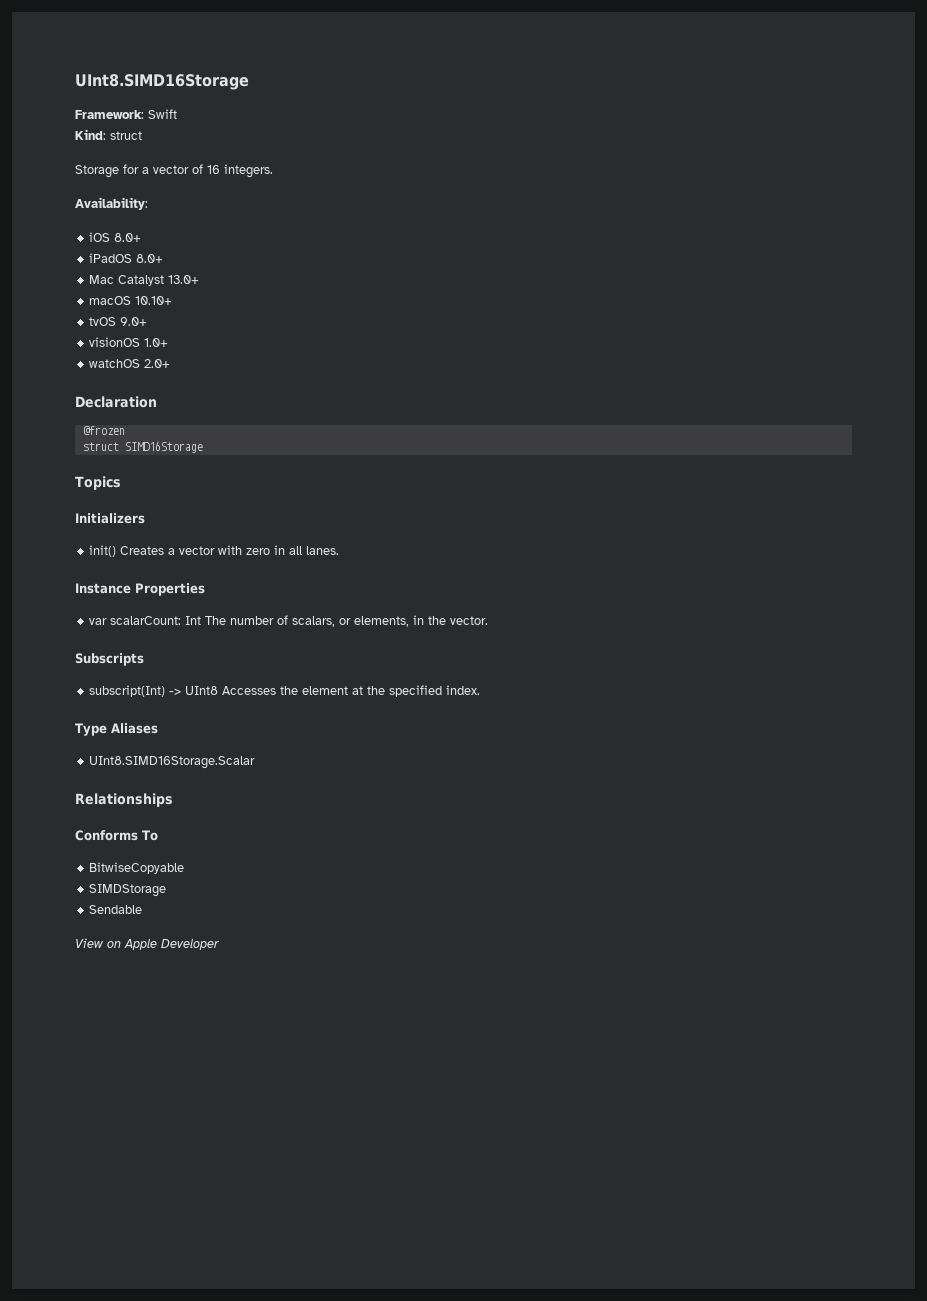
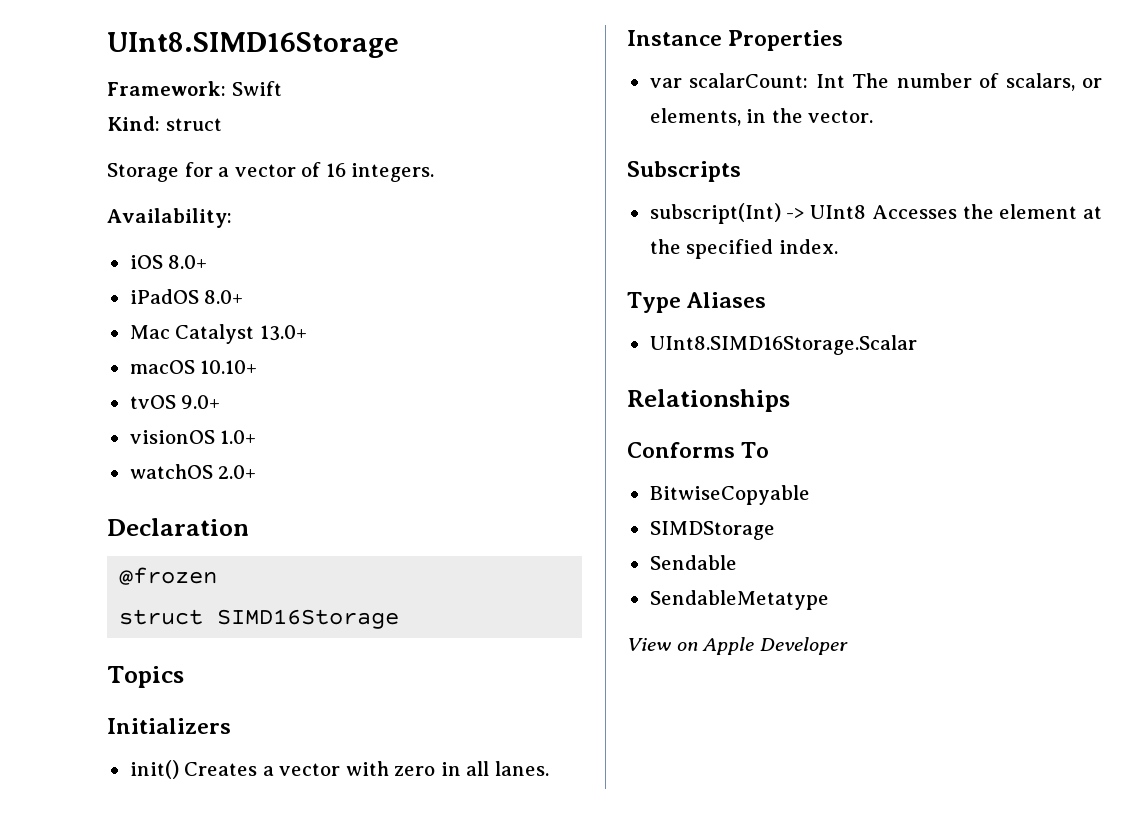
+ SendableMetatype

